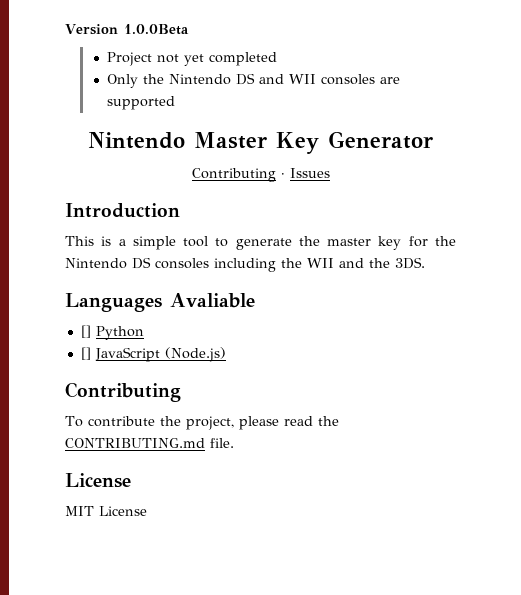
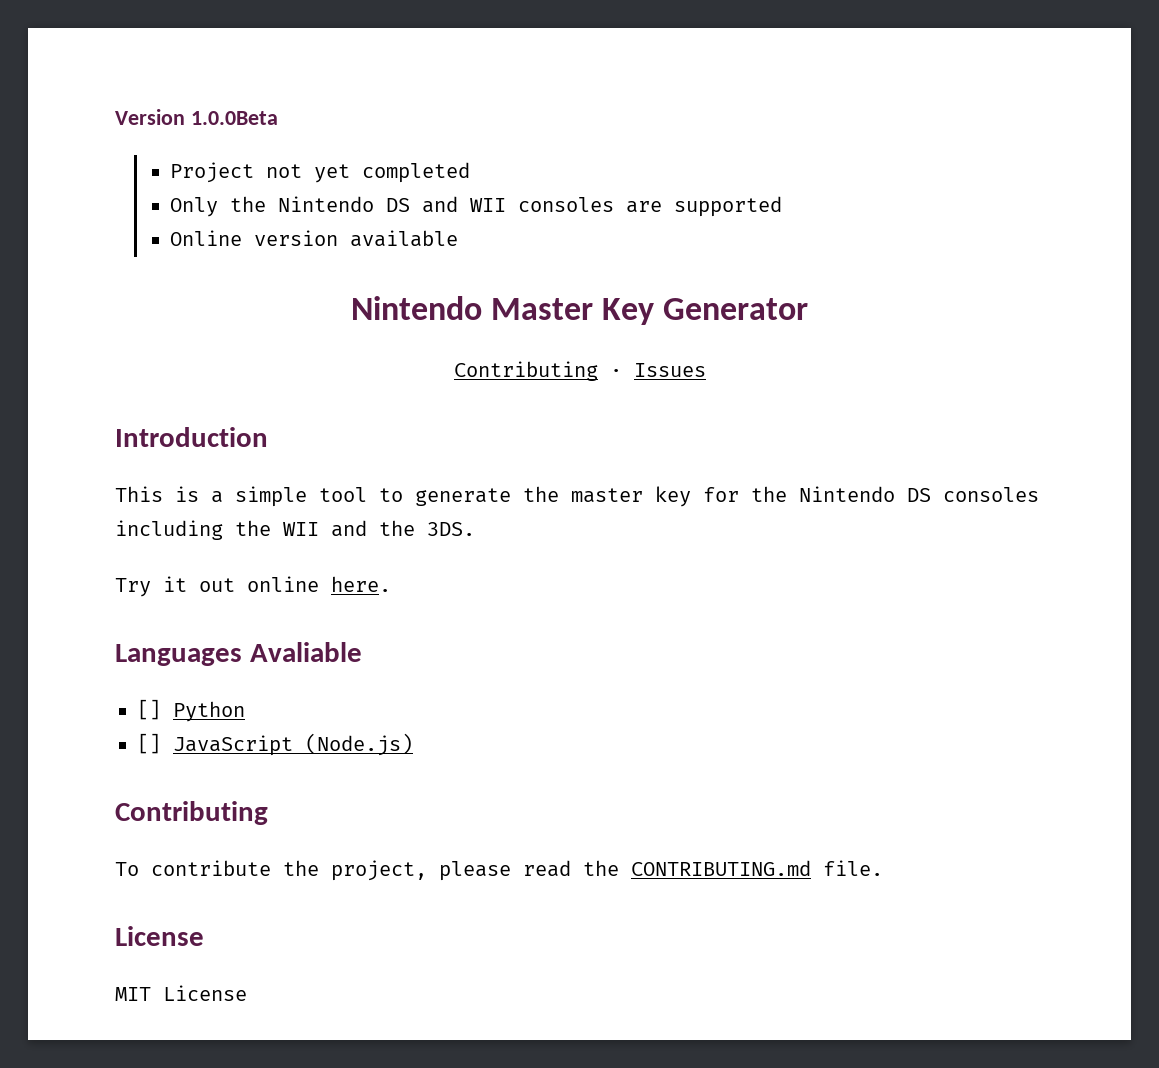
+ Online version available
+ Try it out online here.

